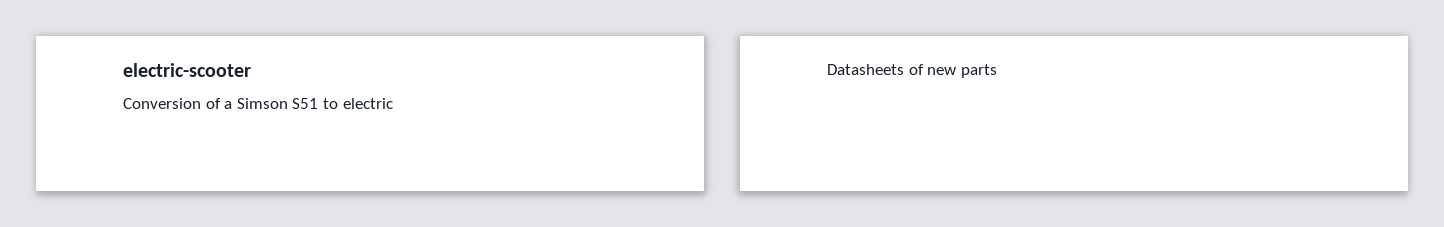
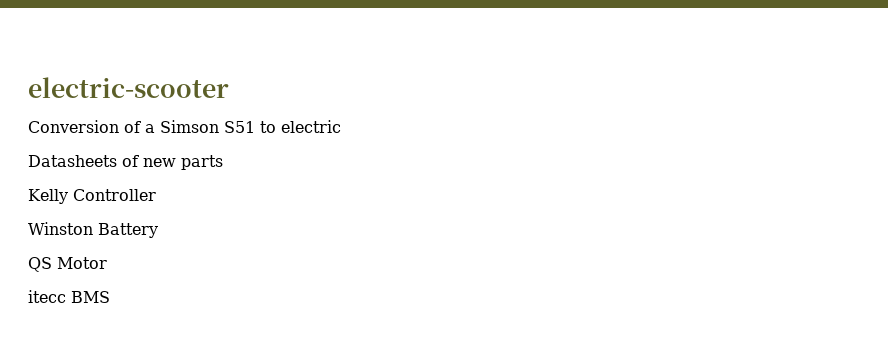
+ Kelly Controller
+ Winston Battery
+ QS Motor
+ itecc BMS

